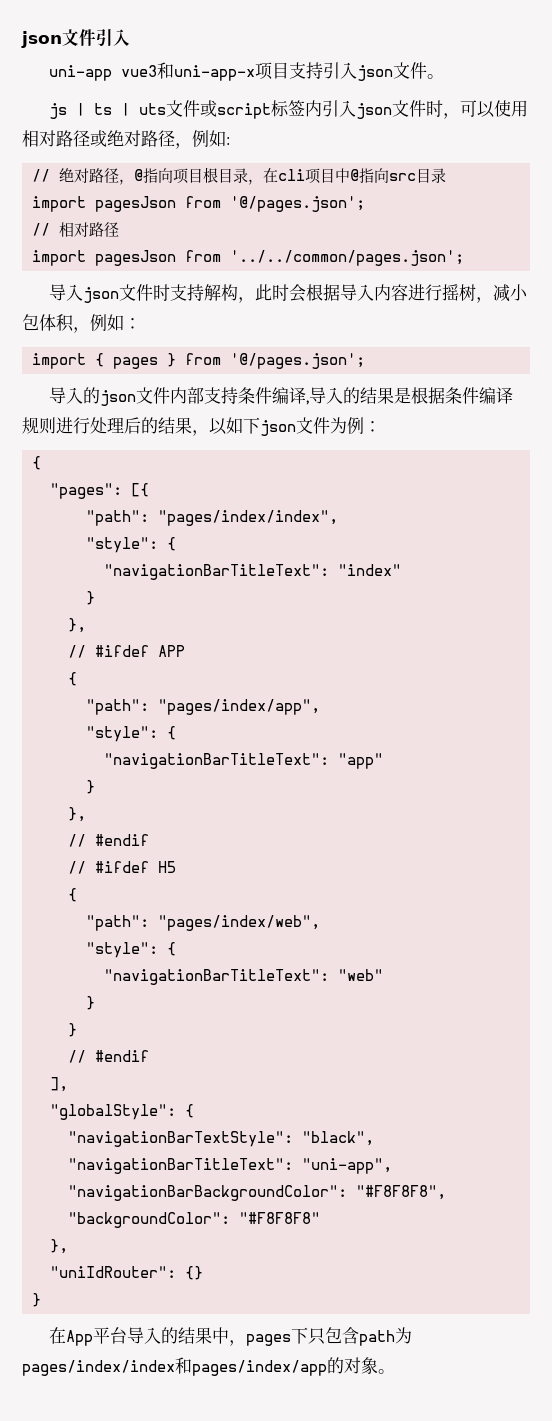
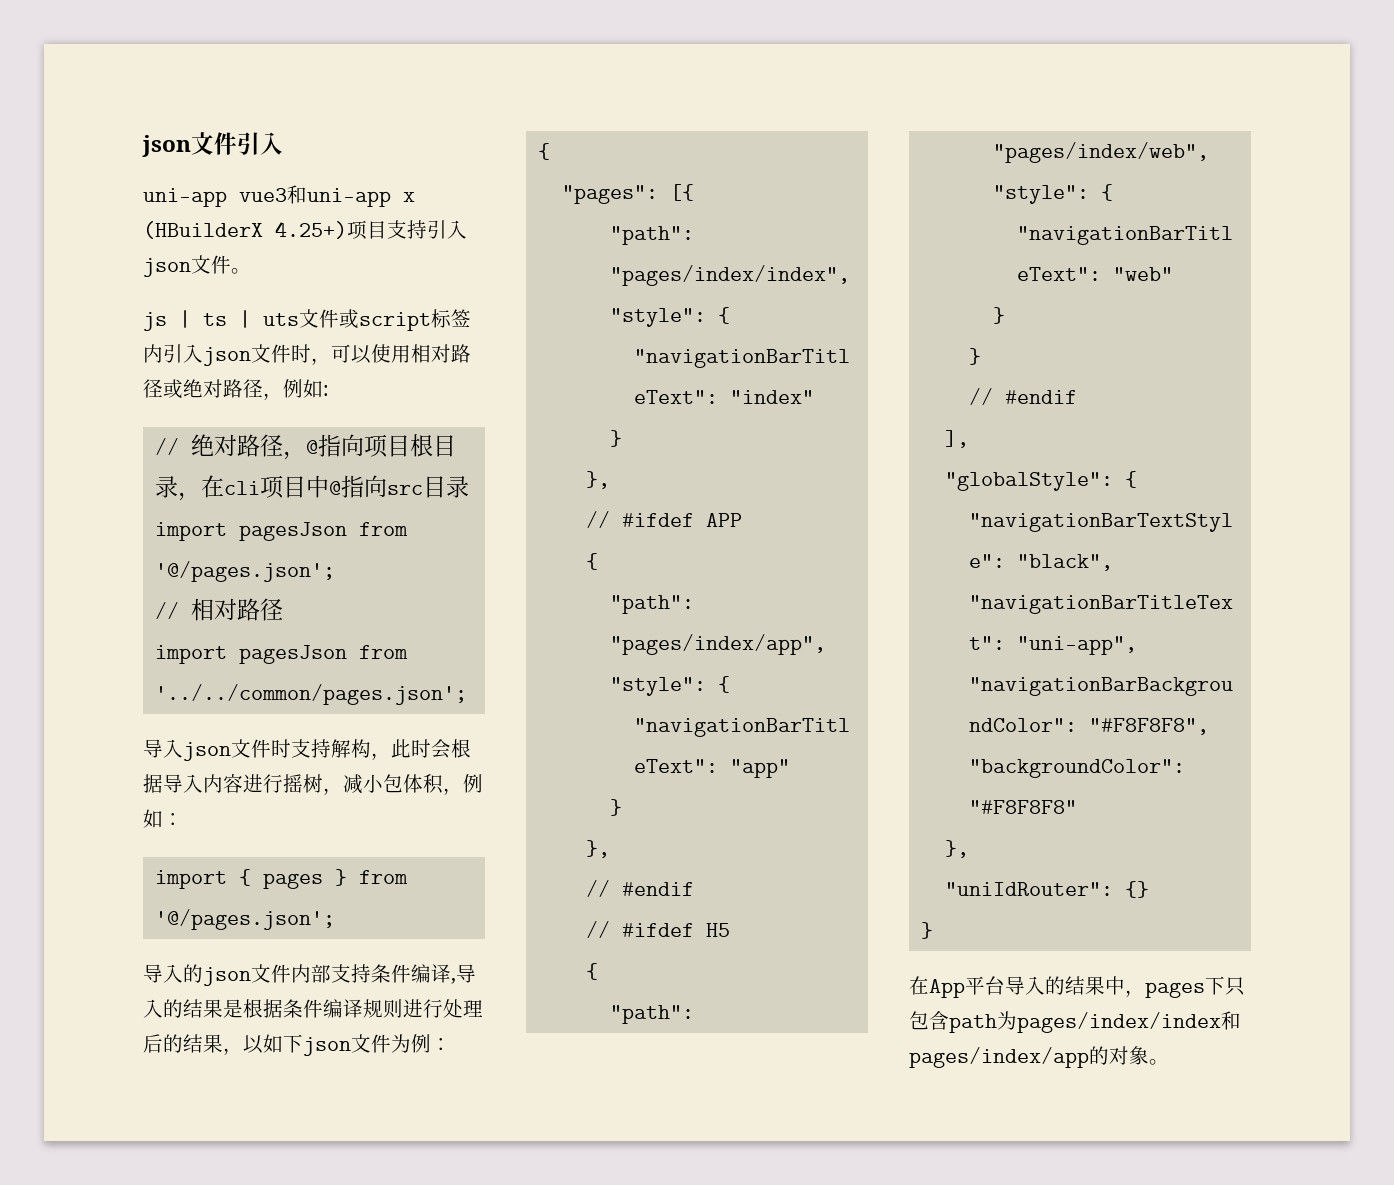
- uni-app vue3和uni-app-x项目支持引入json文件。
+ uni-app vue3和uni-app x (HBuilderX 4.25+)项目支持引入json文件。

